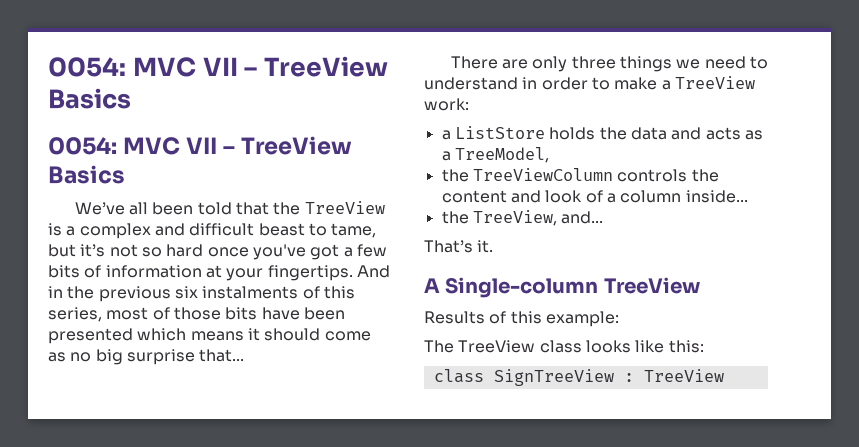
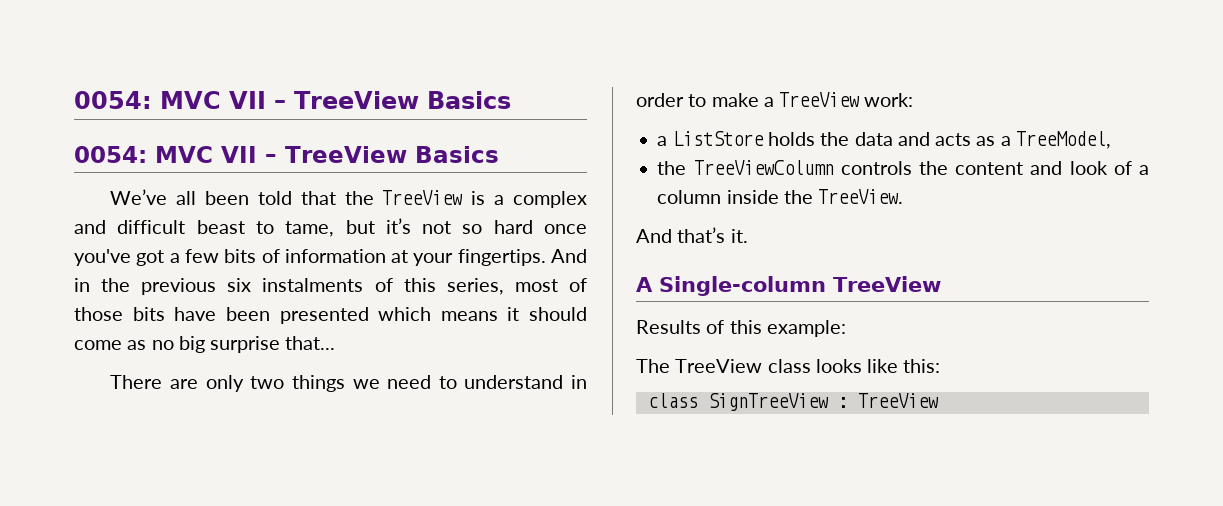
- There are only three things we need to understand in order to make a TreeView work:
+ There are only two things we need to understand in order to make a TreeView work:
- the TreeViewColumn controls the content and look of a column inside...
- the TreeView, and...
- That’s it.
+ the TreeViewColumn controls the content and look of a column inside the TreeView.
+ And that’s it.

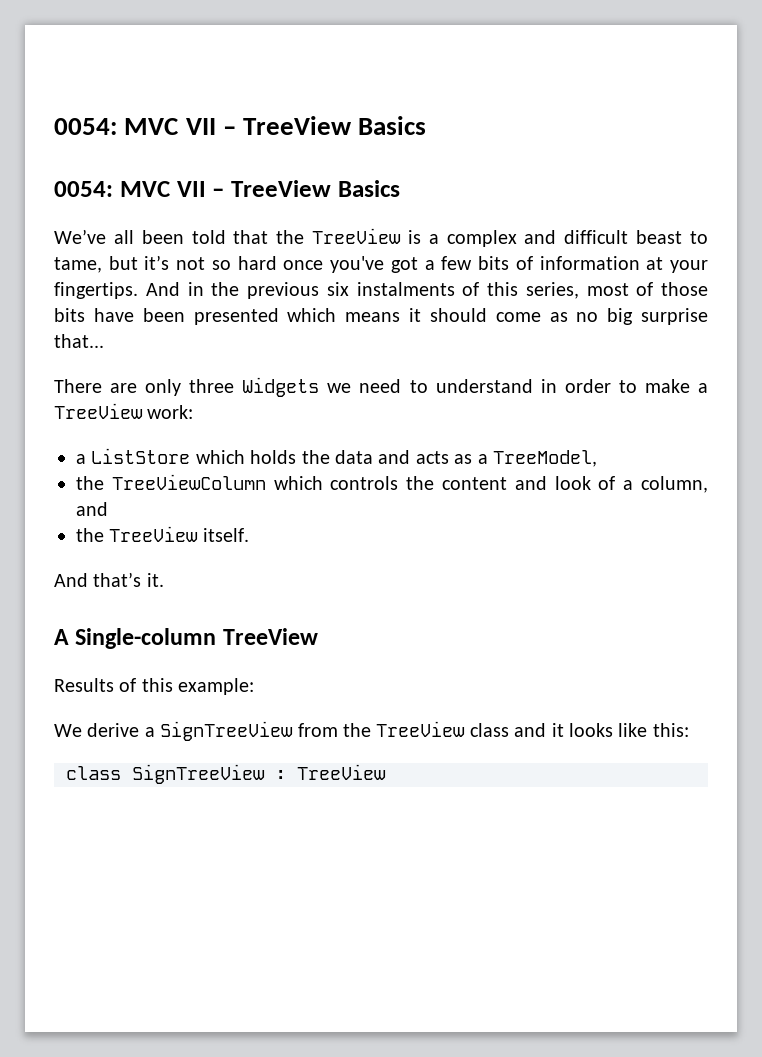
- There are only two things we need to understand in order to make a TreeView work:
+ There are only three Widgets we need to understand in order to make a TreeView work:
- a ListStore holds the data and acts as a TreeModel,
+ a ListStore which holds the data and acts as a TreeModel,
- the TreeViewColumn controls the content and look of a column inside the TreeView.
+ the TreeViewColumn which controls the content and look of a column, and
+ the TreeView itself.
- The TreeView class looks like this:
+ We derive a SignTreeView from the TreeView class and it looks like this:

